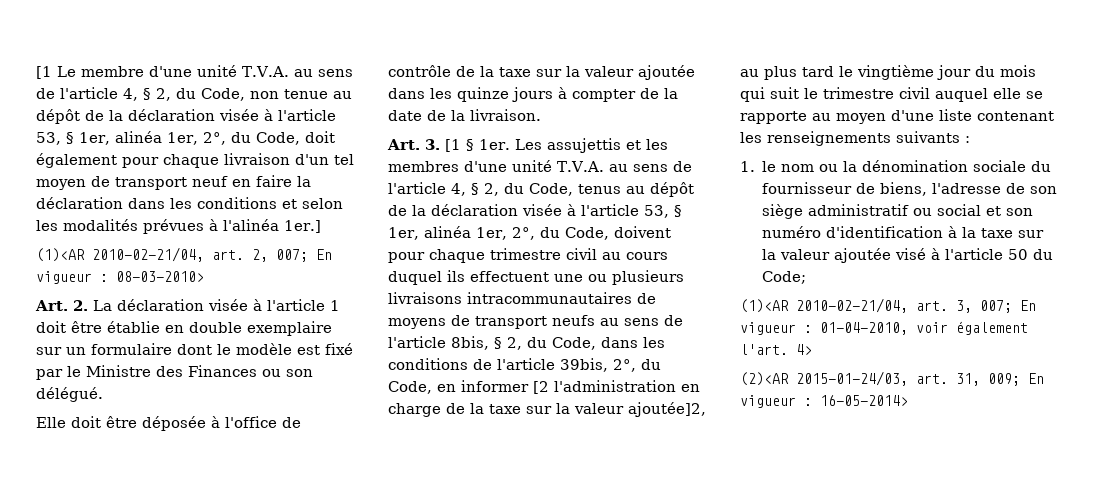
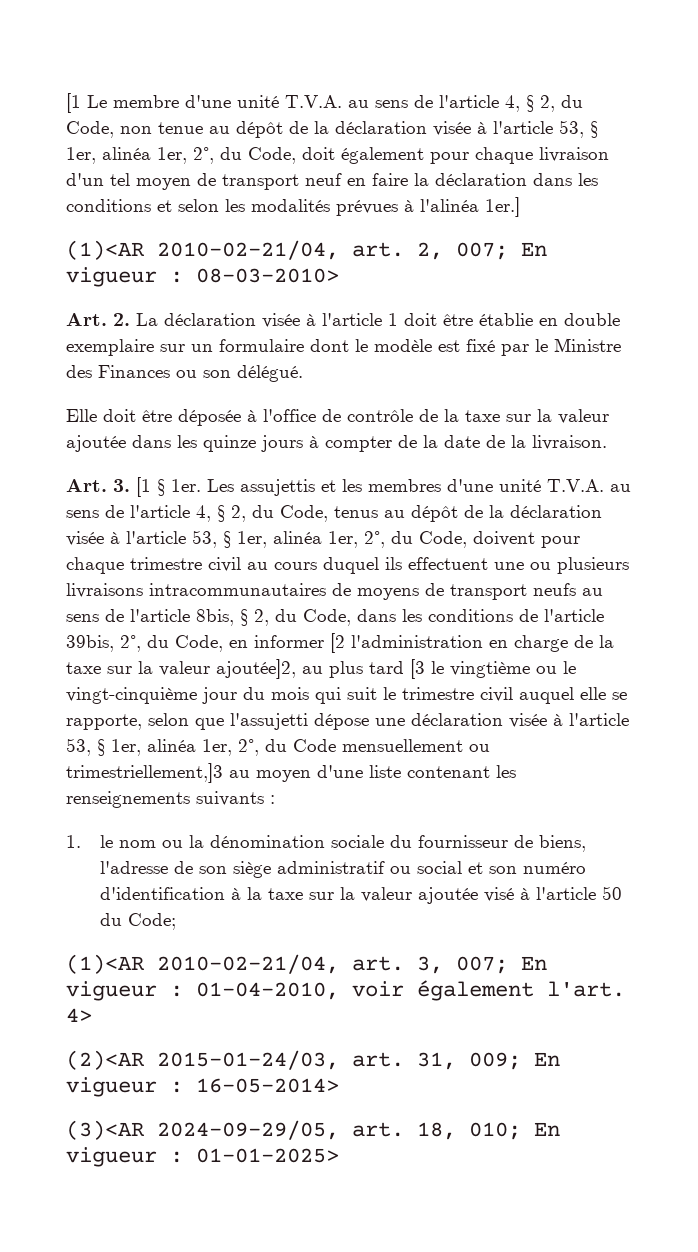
- Les assujettis et les membres d'une unité T.V.A. au sens de l'article 4, § 2, du Code, tenus au dépôt de la déclaration visée à l'article 53, § 1er, alinéa 1er, 2°, du Code, doivent pour chaque trimestre civil au cours duquel ils effectuent une ou plusieurs livraisons intracommunautaires de moyens de transport neufs au sens de l'article 8bis, § 2, du Code, dans les conditions de l'article 39bis, 2°, du Code, en informer [2 l'administration en charge de la taxe sur la valeur ajoutée]2, au plus tard le vingtième jour du mois qui suit le trimestre civil auquel elle se rapporte au moyen d'une liste contenant les renseignements suivants :
+ Les assujettis et les membres d'une unité T.V.A. au sens de l'article 4, § 2, du Code, tenus au dépôt de la déclaration visée à l'article 53, § 1er, alinéa 1er, 2°, du Code, doivent pour chaque trimestre civil au cours duquel ils effectuent une ou plusieurs livraisons intracommunautaires de moyens de transport neufs au sens de l'article 8bis, § 2, du Code, dans les conditions de l'article 39bis, 2°, du Code, en informer [2 l'administration en charge de la taxe sur la valeur ajoutée]2, au plus tard [3 le vingtième ou le vingt-cinquième jour du mois qui suit le trimestre civil auquel elle se rapporte, selon que l'assujetti dépose une déclaration visée à l'article 53, § 1er, alinéa 1er, 2°, du Code mensuellement ou trimestriellement,]3 au moyen d'une liste contenant les renseignements suivants :
+ (3)<AR 2024-09-29/05, art. 18, 010; En vigueur : 01-01-2025>

